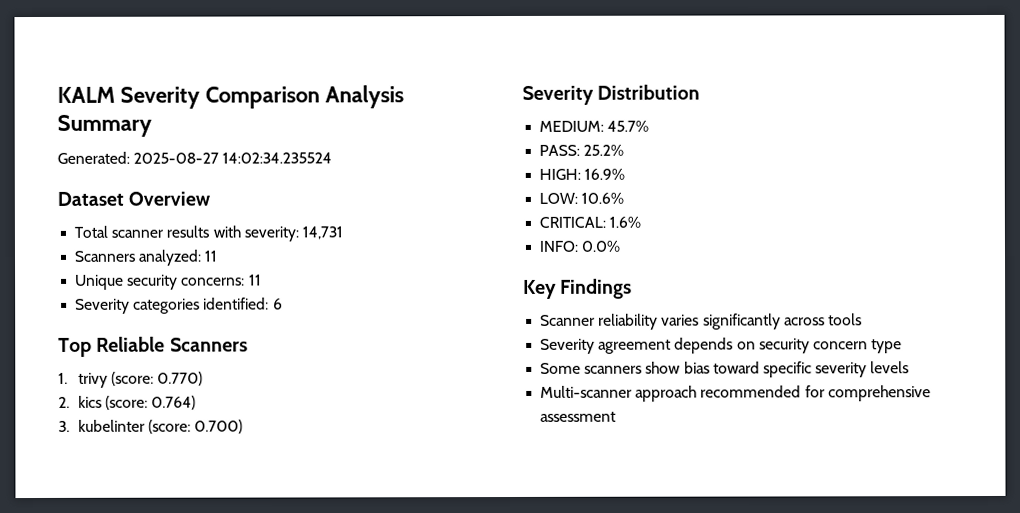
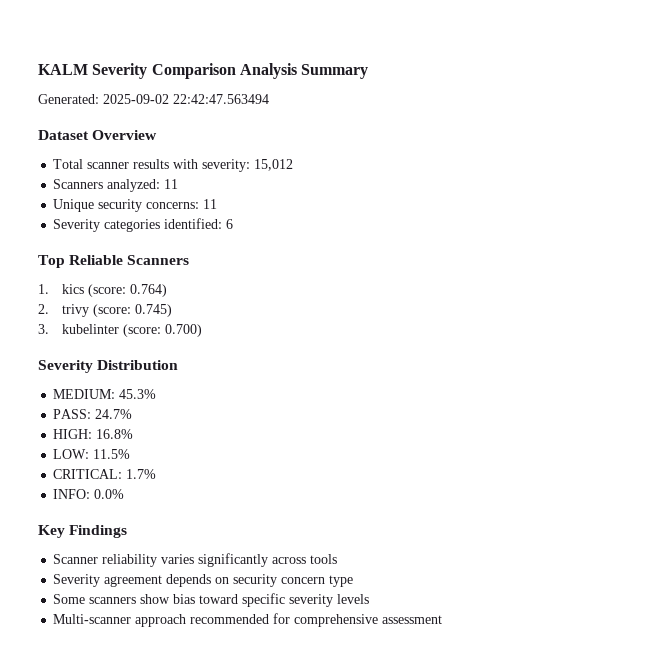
- Generated: 2025-08-27 14:02:34.235524
+ Generated: 2025-09-02 22:42:47.563494
- Total scanner results with severity: 14,731
+ Total scanner results with severity: 15,012
- 1. trivy (score: 0.770)
- 2. kics (score: 0.764)
+ 1. kics (score: 0.764)
+ 2. trivy (score: 0.745)
- MEDIUM: 45.7%
+ MEDIUM: 45.3%
- PASS: 25.2%
+ PASS: 24.7%
- HIGH: 16.9%
+ HIGH: 16.8%
- LOW: 10.6%
+ LOW: 11.5%
- CRITICAL: 1.6%
+ CRITICAL: 1.7%

